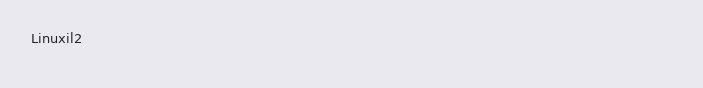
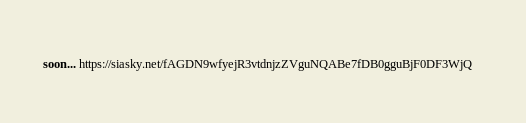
- Linuxil2
+ soon... https://siasky.net/fAGDN9wfyejR3vtdnjzZVguNQABe7fDB0gguBjF0DF3WjQ

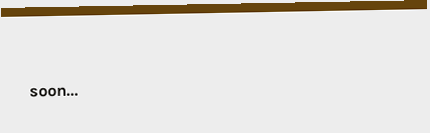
- soon... https://siasky.net/fAGDN9wfyejR3vtdnjzZVguNQABe7fDB0gguBjF0DF3WjQ
+ soon...

